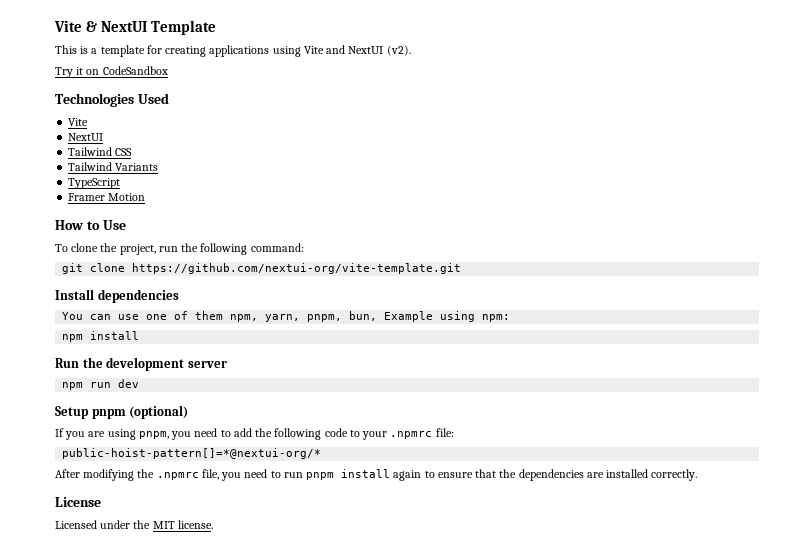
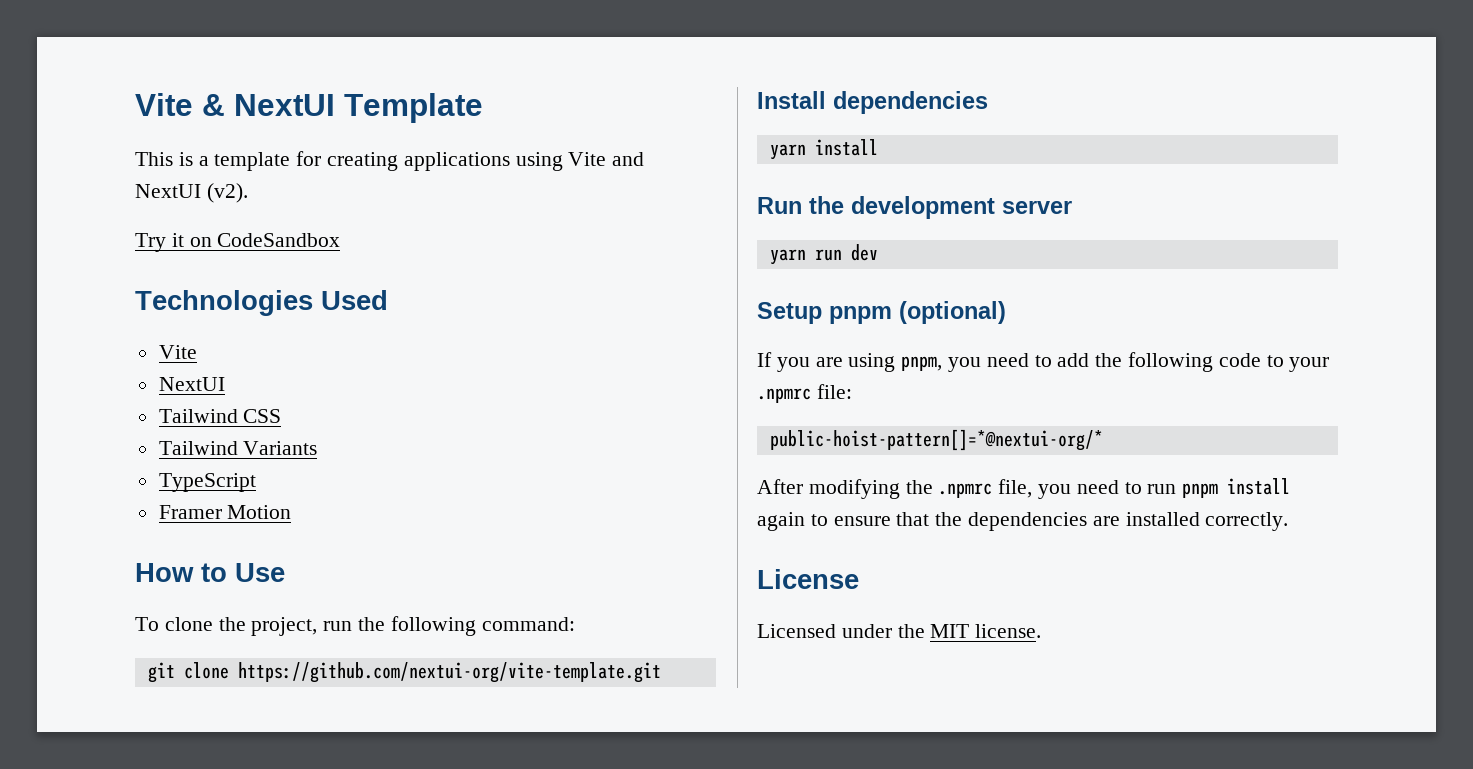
- You can use one of them npm, yarn, pnpm, bun, Example using npm:
- npm install
+ yarn install
- npm run dev
+ yarn run dev

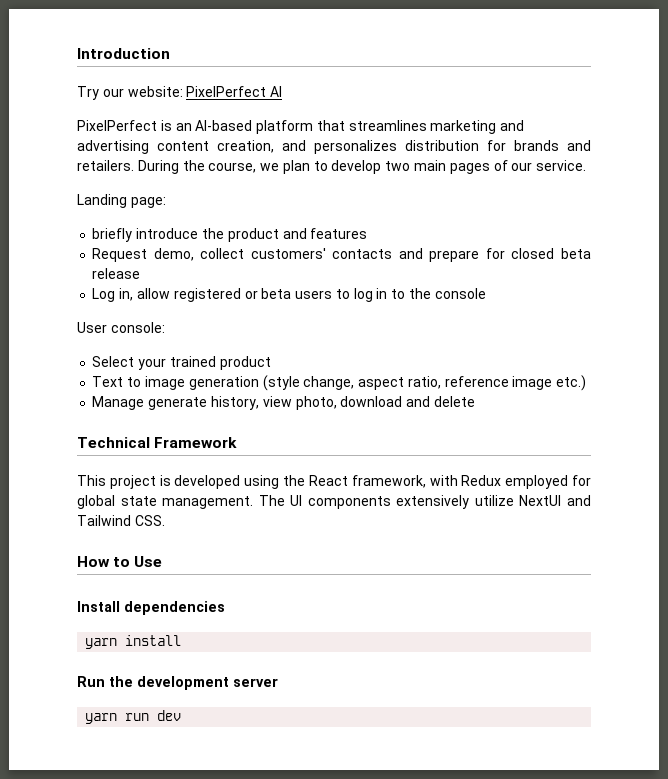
- Vite & NextUI Template
- This is a template for creating applications using Vite and NextUI (v2).
- Try it on CodeSandbox
- Technologies Used
- Vite
- NextUI
- Tailwind CSS
- Tailwind Variants
- TypeScript
- Framer Motion
+ Introduction
+ Try our website: PixelPerfect AI
+ PixelPerfect is an AI-based platform that streamlines marketing and advertising content creation, and personalizes distribution for brands and retailers. During the course, we plan to develop two main pages of our service.
+ Landing page:
+ briefly introduce the product and features
+ Request demo, collect customers' contacts and prepare for closed beta release
+ Log in, allow registered or beta users to log in to the console
+ User console:
+ Select your trained product
+ Text to image generation (style change, aspect ratio, reference image etc.)
+ Manage generate history, view photo, download and delete
+ Technical Framework
+ This project is developed using the React framework, with Redux employed for global state management. The UI components extensively utilize NextUI and Tailwind CSS.
  How to Use
- To clone the project, run the following command:
- git clone https://github.com/nextui-org/vite-template.git
- Setup pnpm (optional)
- If you are using pnpm, you need to add the following code to your .npmrc file:
- public-hoist-pattern[]=*@nextui-org/*
- After modifying the .npmrc file, you need to run pnpm install again to ensure that the dependencies are installed correctly.
- License
- Licensed under the MIT license.

